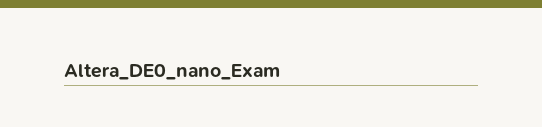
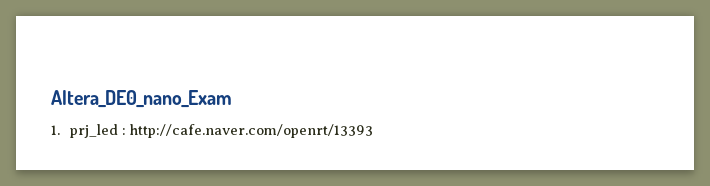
+ 1. prj_led : http://cafe.naver.com/openrt/13393

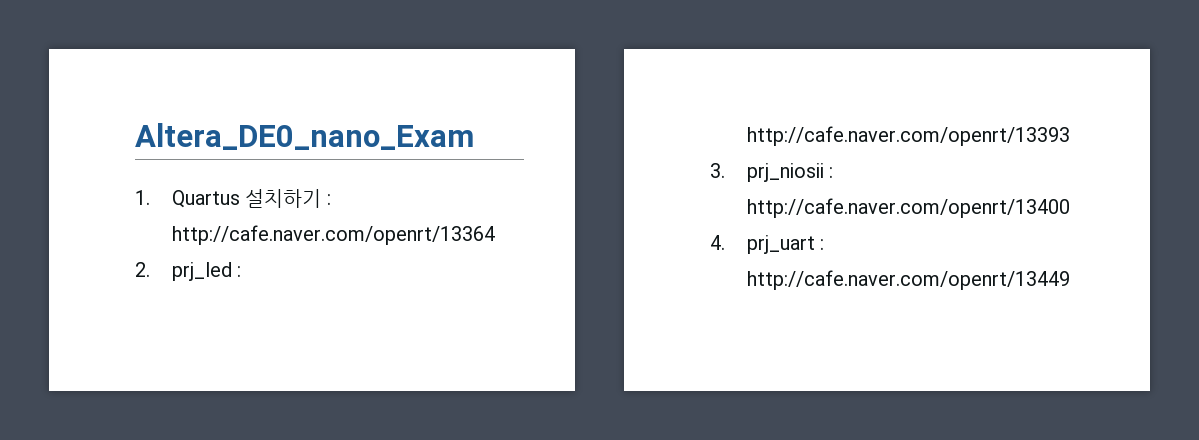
- 1. prj_led : http://cafe.naver.com/openrt/13393
+ 1. Quartus 설치하기 : http://cafe.naver.com/openrt/13364
+ 2. prj_led : http://cafe.naver.com/openrt/13393
+ 3. prj_niosii : http://cafe.naver.com/openrt/13400
+ 4. prj_uart : http://cafe.naver.com/openrt/13449

